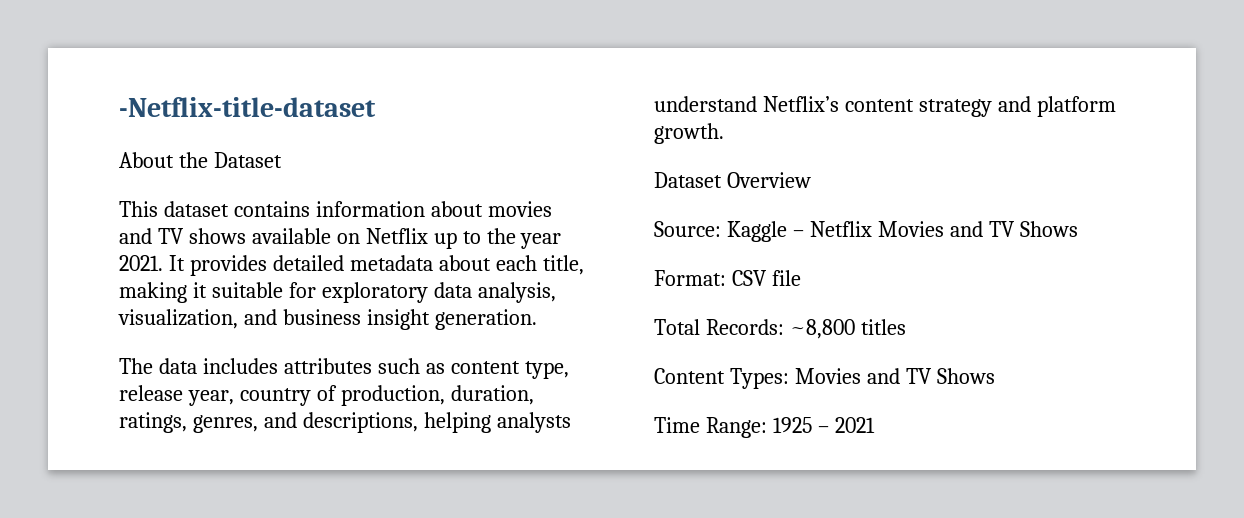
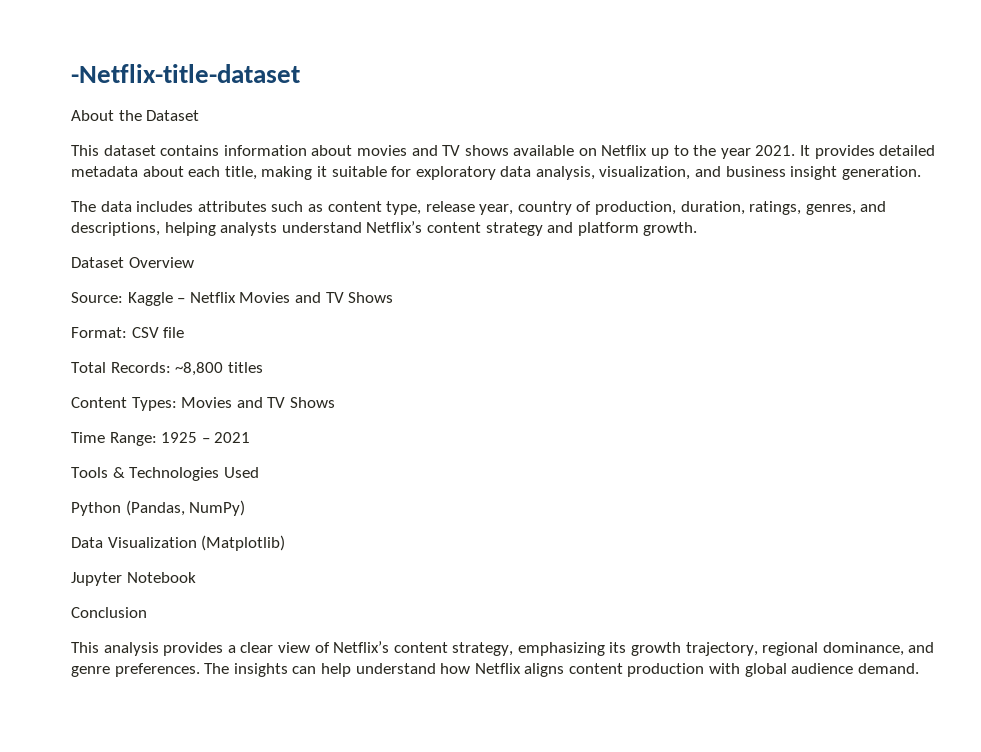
+ Tools & Technologies Used
+ Python (Pandas, NumPy)
+ Data Visualization (Matplotlib)
+ Jupyter Notebook
+ Conclusion
+ This analysis provides a clear view of Netflix’s content strategy, emphasizing its growth trajectory, regional dominance, and genre preferences. The insights can help understand how Netflix aligns content production with global audience demand.

